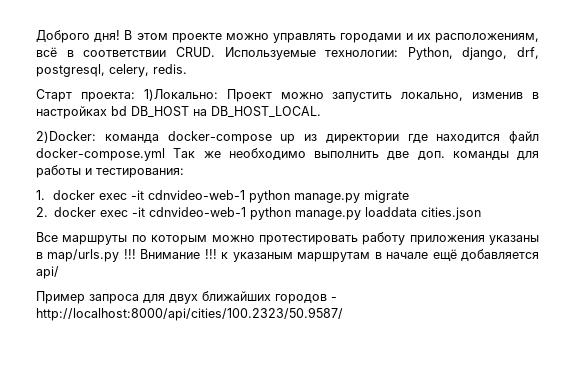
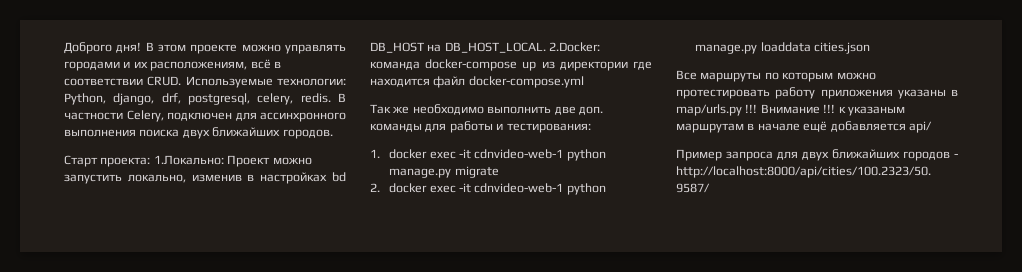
+ В частности Celery, подключен для ассинхронного выполнения поиска двух ближайших городов.
- Старт проекта: 1)Локально: Проект можно запустить локально, изменив в настройках bd DB_HOST на DB_HOST_LOCAL.
- 2)Docker: команда docker-compose up из директории где находится файл docker-compose.yml Так же необходимо выполнить две доп. команды для работы и тестирования:
+ Старт проекта: 1.Локально: Проект можно запустить локально, изменив в настройках bd DB_HOST на DB_HOST_LOCAL. 2.Docker: команда docker-compose up из директории где находится файл docker-compose.yml
+ Так же необходимо выполнить две доп. команды для работы и тестирования:

